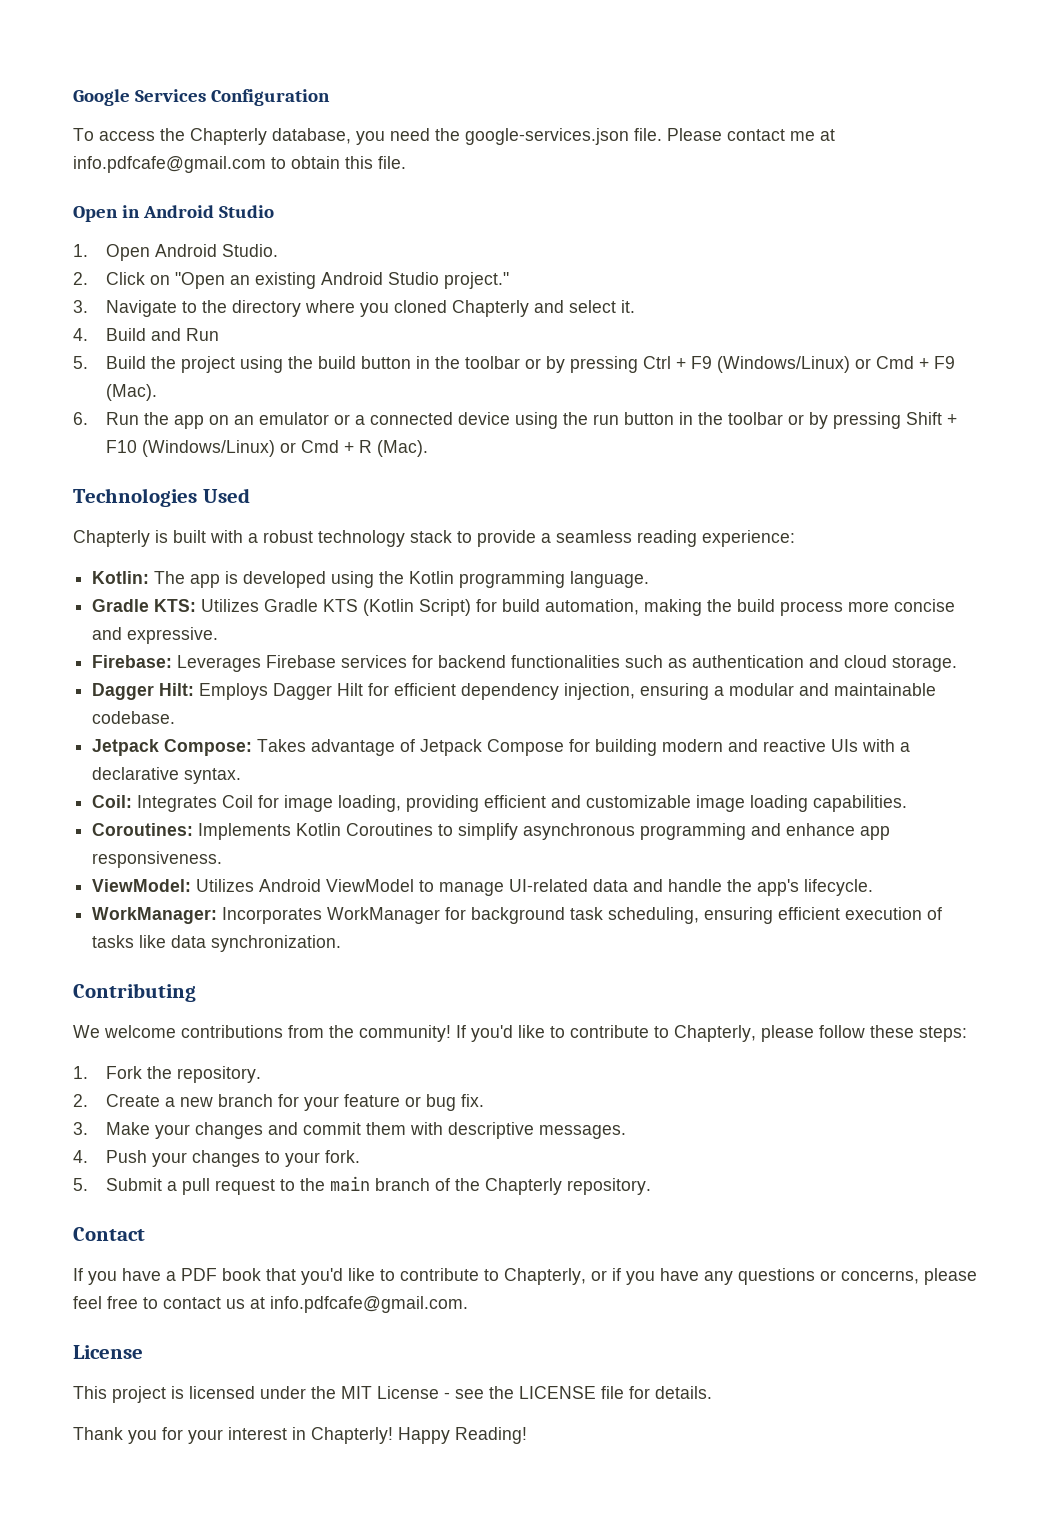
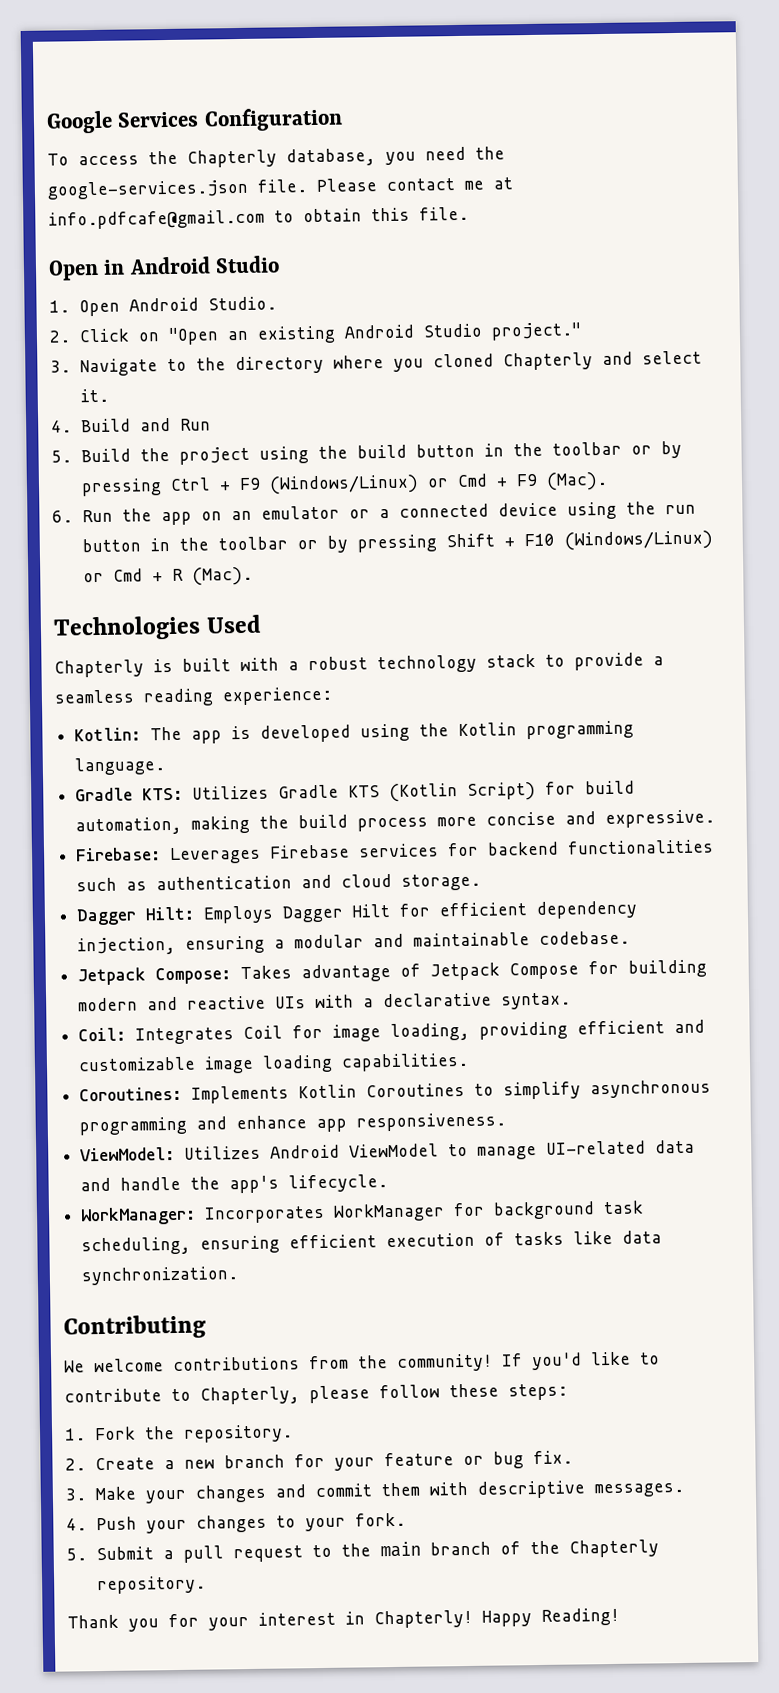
- Contact
- If you have a PDF book that you'd like to contribute to Chapterly, or if you have any questions or concerns, please feel free to contact us at info.pdfcafe@gmail.com.
- License
- This project is licensed under the MIT License - see the LICENSE file for details.

